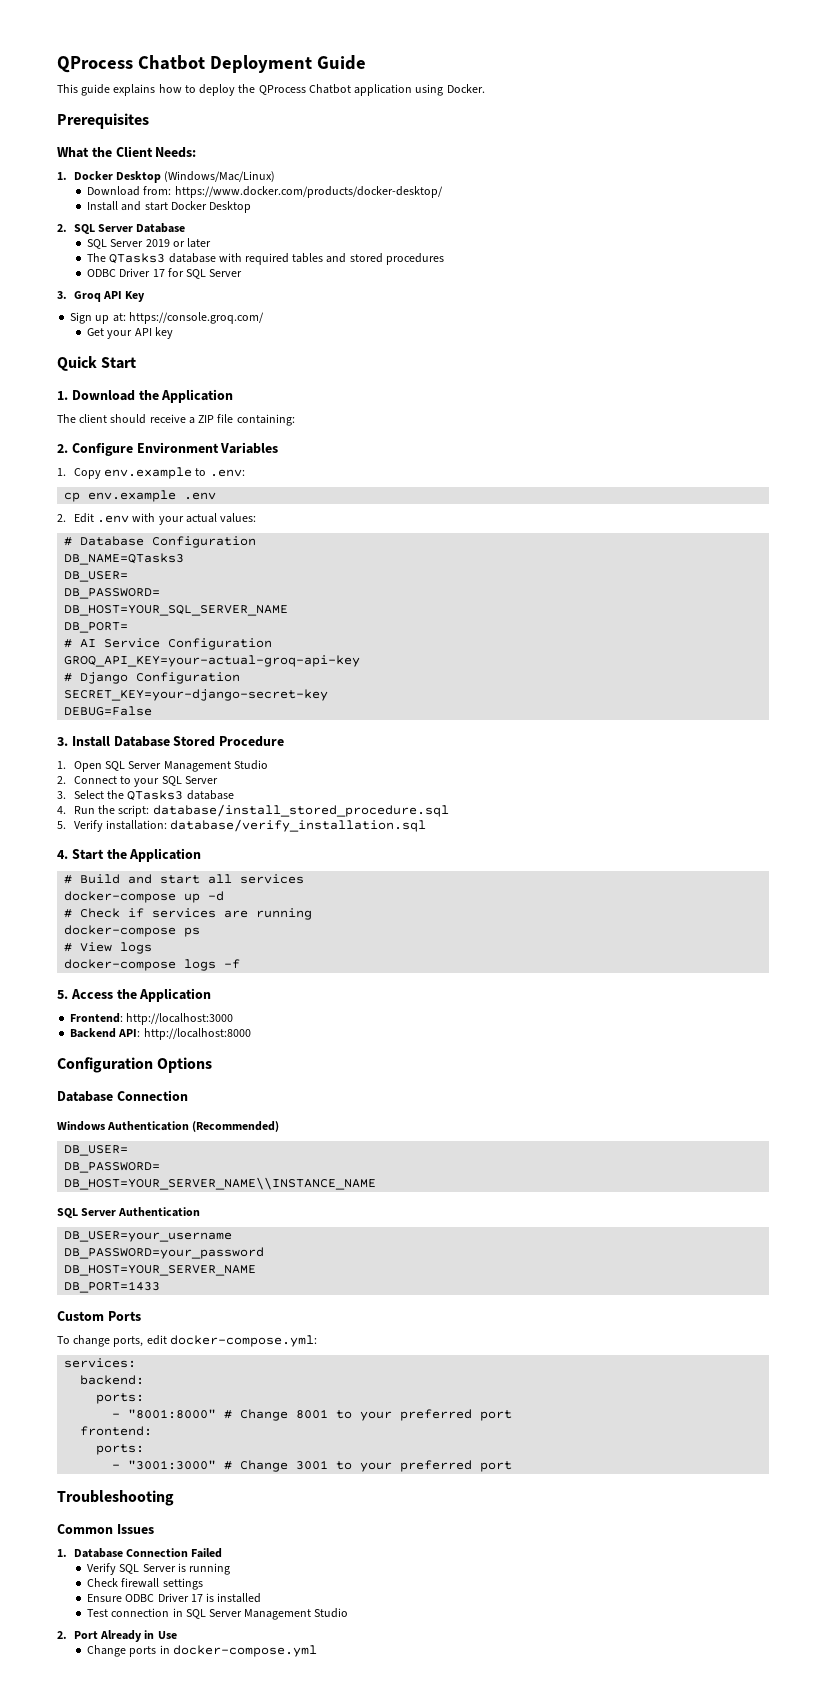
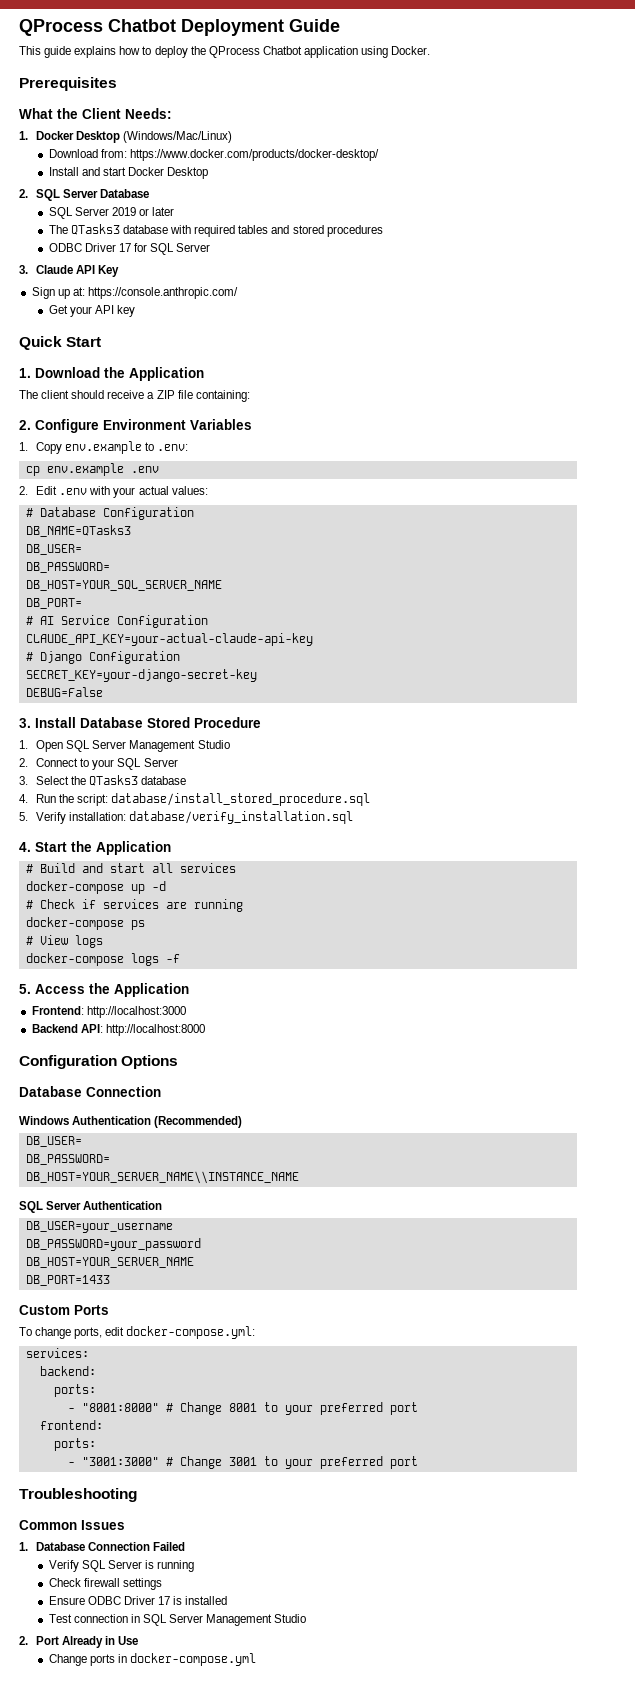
- 3. Groq API Key
+ 3. Claude API Key
- Sign up at: https://console.groq.com/
+ Sign up at: https://console.anthropic.com/
- GROQ_API_KEY=your-actual-groq-api-key
+ CLAUDE_API_KEY=your-actual-claude-api-key

